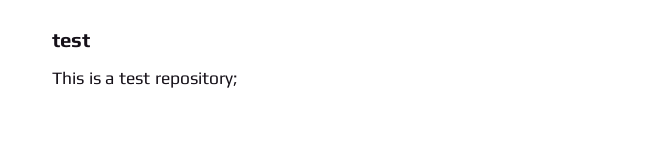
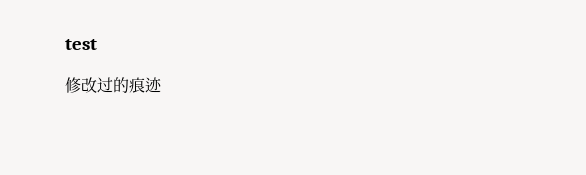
- This is a test repository;
+ 修改过的痕迹

